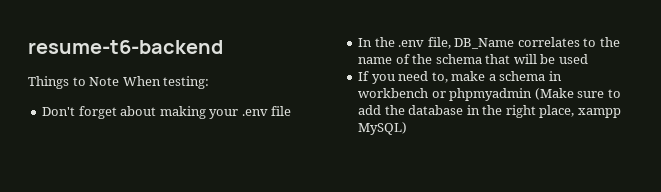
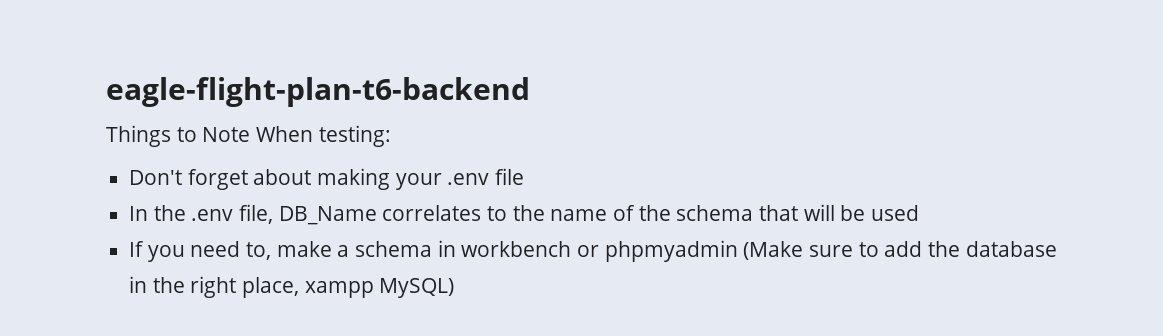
- resume-t6-backend
+ eagle-flight-plan-t6-backend

